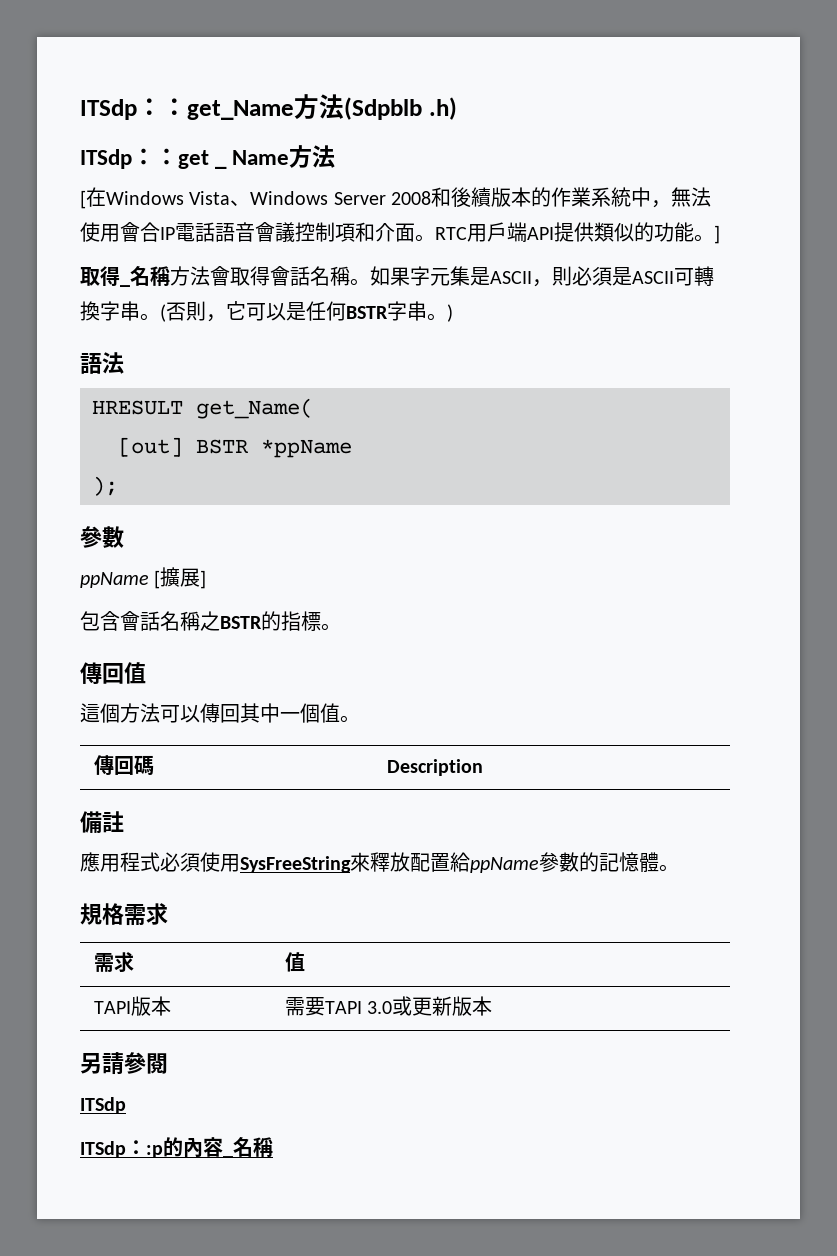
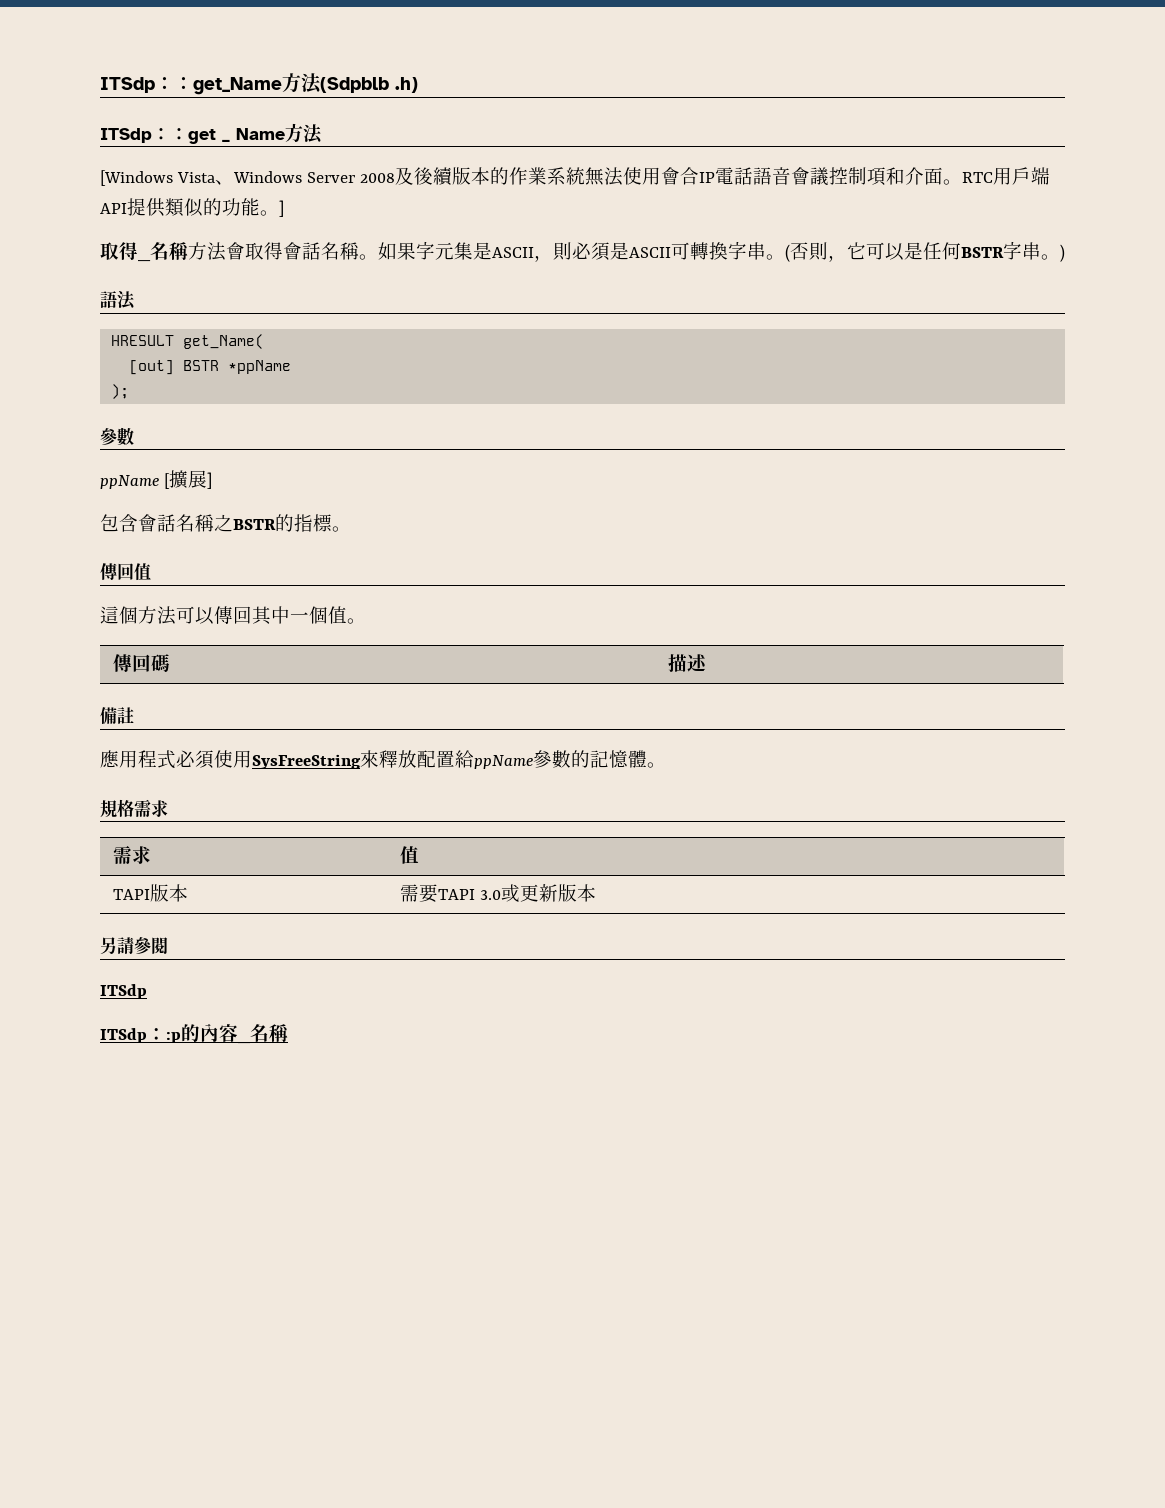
- [在Windows Vista、Windows Server 2008和後續版本的作業系統中，無法使用會合IP電話語音會議控制項和介面。
+ [Windows Vista、Windows Server 2008及後續版本的作業系統無法使用會合IP電話語音會議控制項和介面。
- 傳回碼 | Description
+ 傳回碼 | 描述

